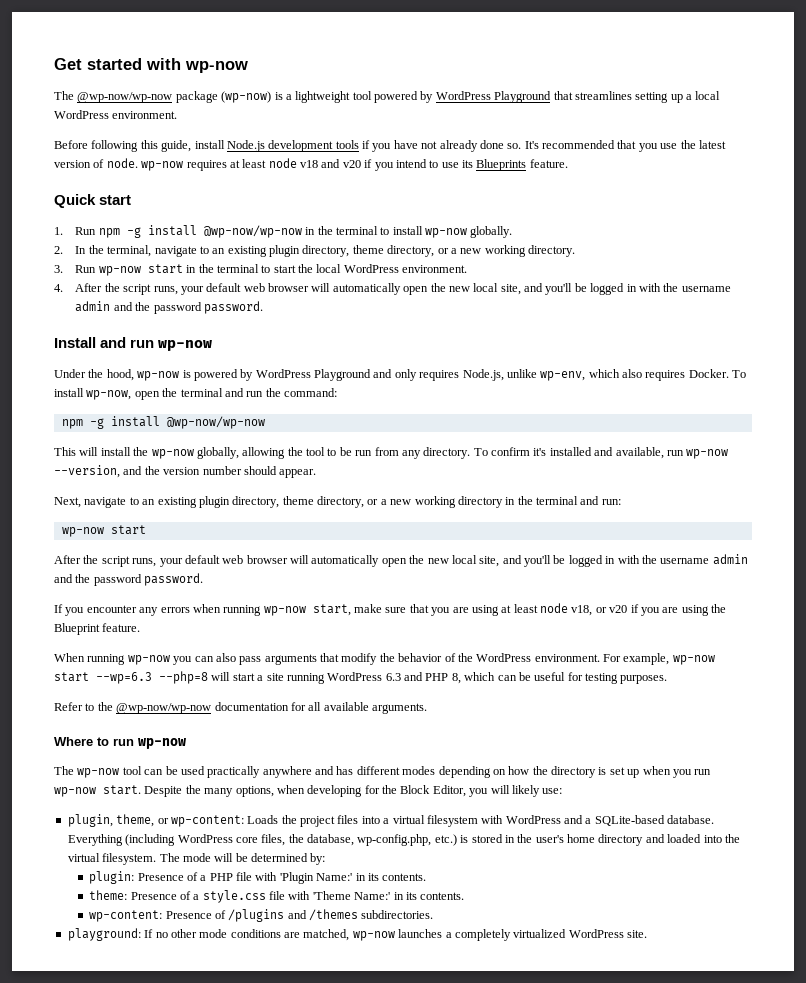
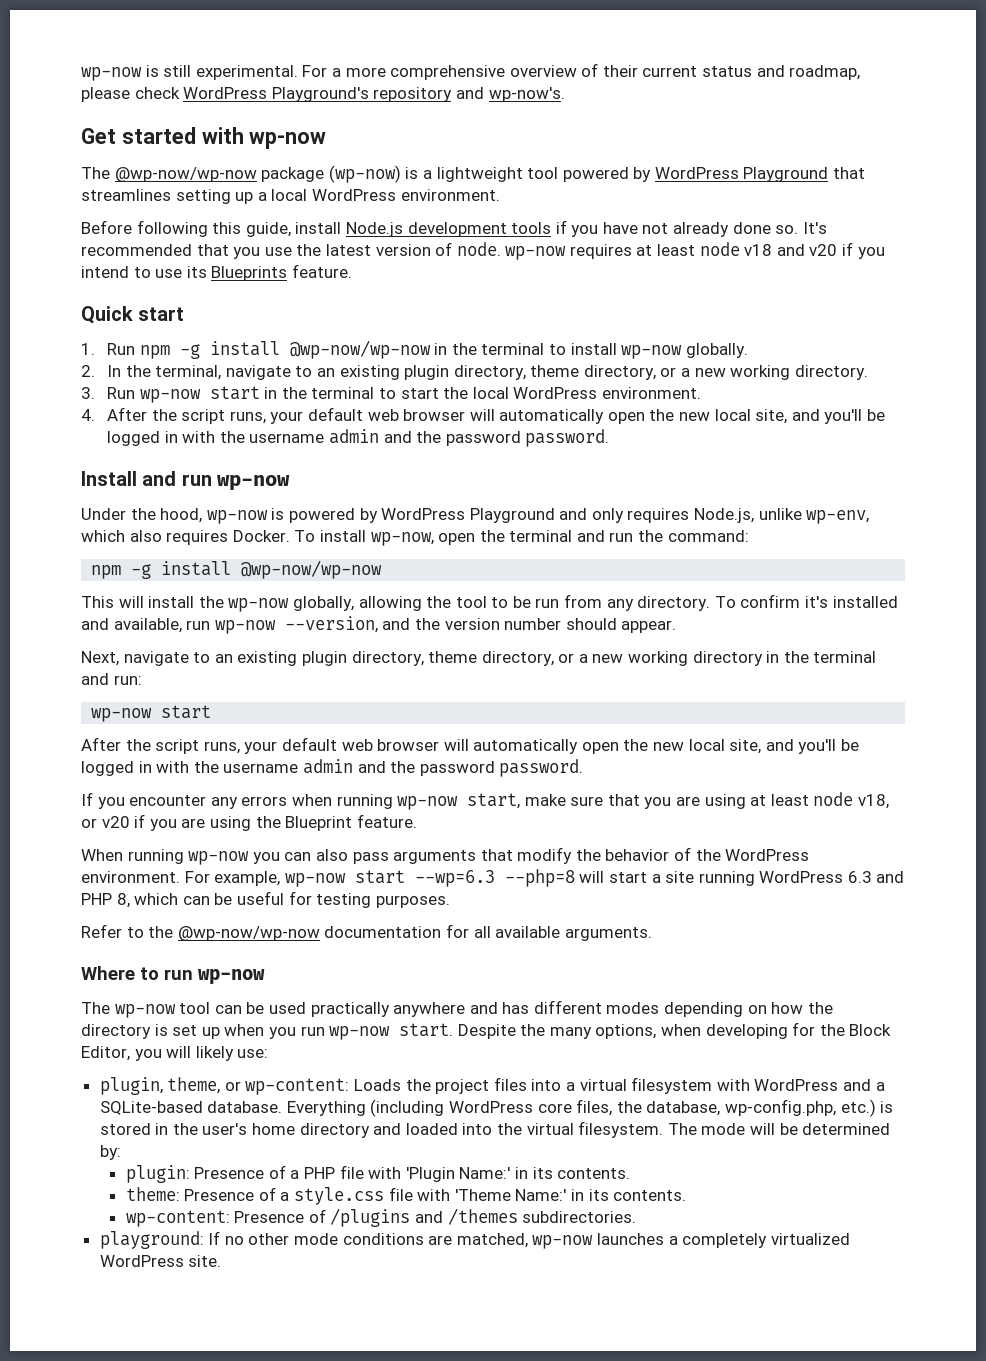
+ wp-now is still experimental. For a more comprehensive overview of their current status and roadmap, please check WordPress Playground's repository and wp-now's.

